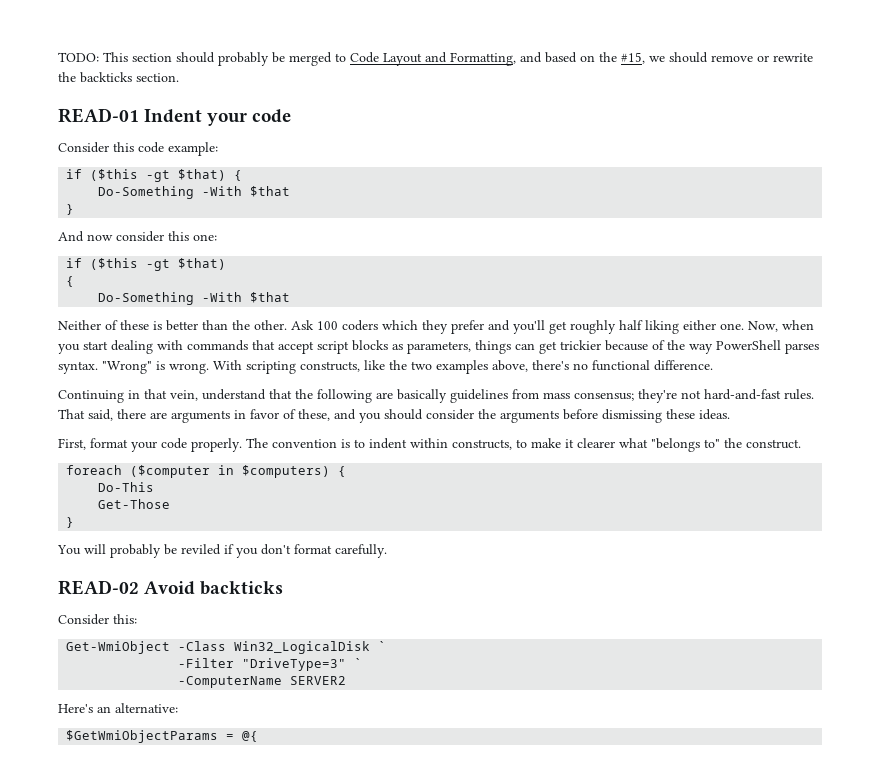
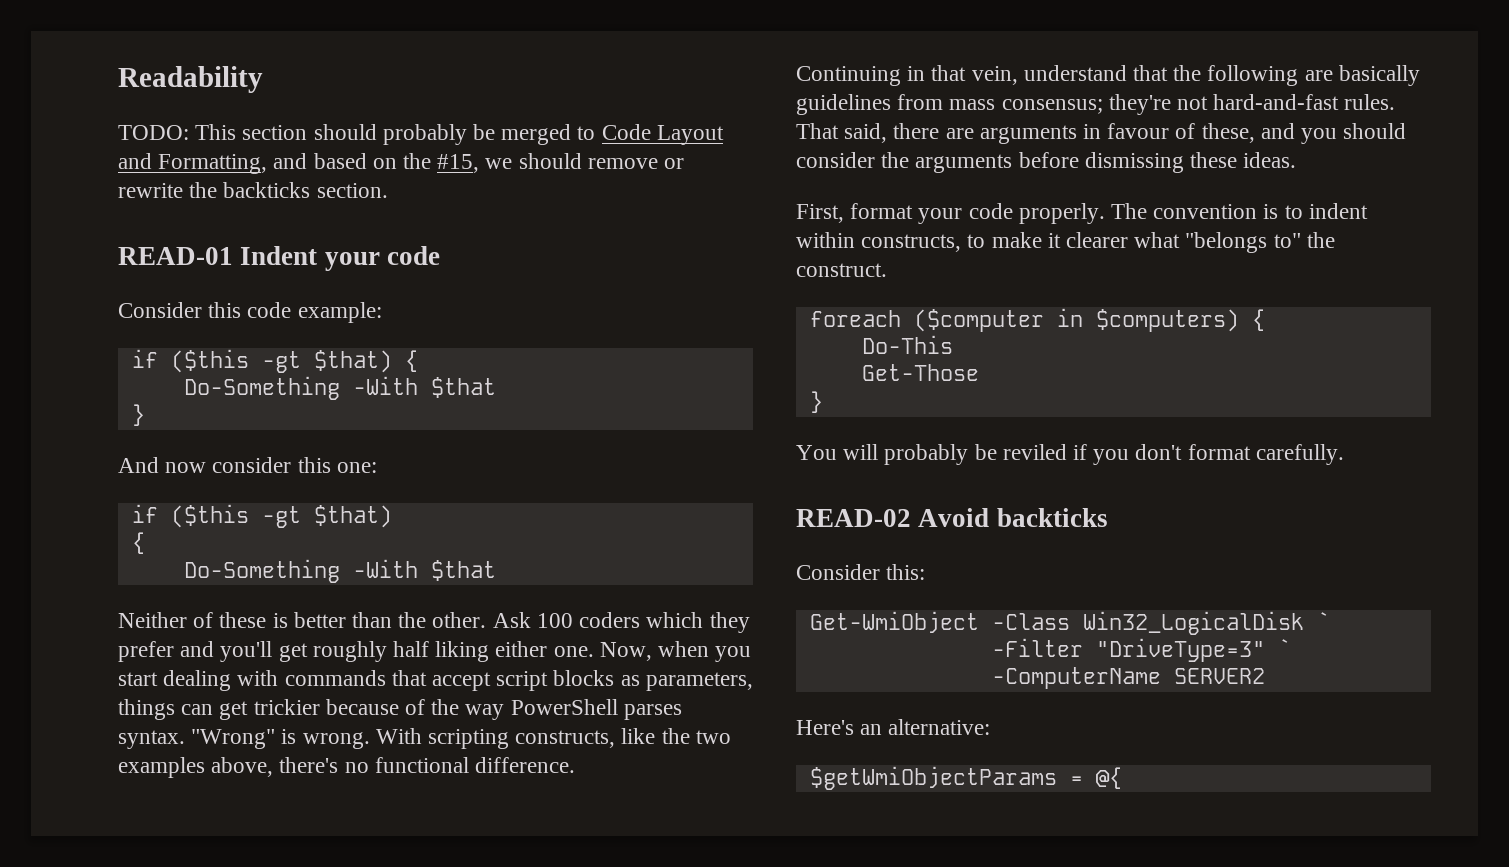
+ Readability
- That said, there are arguments in favor of these, and you should consider the arguments before dismissing these ideas.
+ That said, there are arguments in favour of these, and you should consider the arguments before dismissing these ideas.
- $GetWmiObjectParams = @{
+ $getWmiObjectParams = @{

